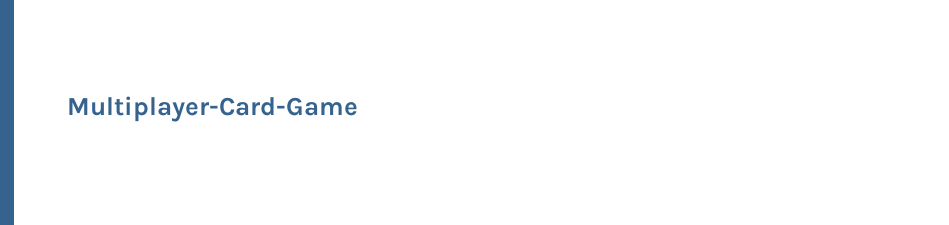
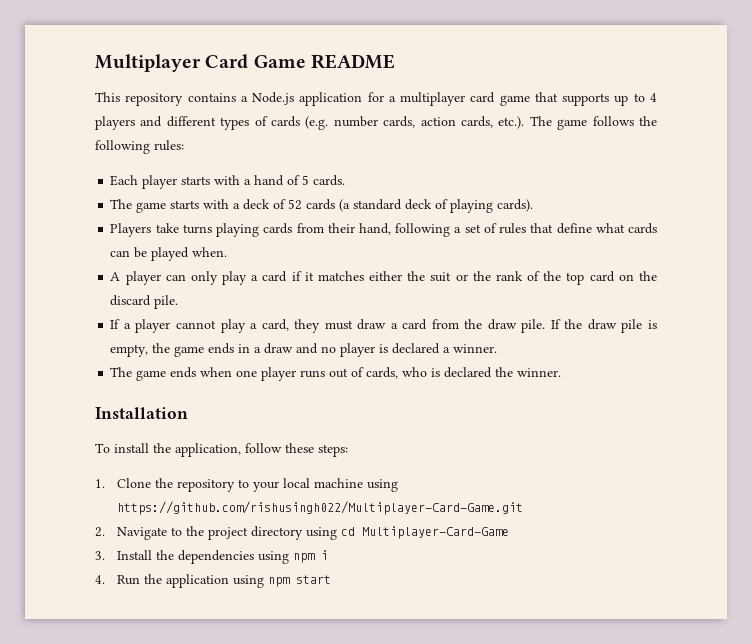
- Multiplayer-Card-Game
+ Multiplayer Card Game README
+ This repository contains a Node.js application for a multiplayer card game that supports up to 4 players and different types of cards (e.g. number cards, action cards, etc.). The game follows the following rules:
+ Each player starts with a hand of 5 cards.
+ The game starts with a deck of 52 cards (a standard deck of playing cards).
+ Players take turns playing cards from their hand, following a set of rules that define what cards can be played when.
+ A player can only play a card if it matches either the suit or the rank of the top card on the discard pile.
+ If a player cannot play a card, they must draw a card from the draw pile. If the draw pile is empty, the game ends in a draw and no player is declared a winner.
+ The game ends when one player runs out of cards, who is declared the winner.
+ Installation
+ To install the application, follow these steps:
+ 1. Clone the repository to your local machine using https://github.com/rishusingh022/Multiplayer-Card-Game.git
+ 2. Navigate to the project directory using cd Multiplayer-Card-Game
+ 3. Install the dependencies using npm i
+ 4. Run the application using npm start

